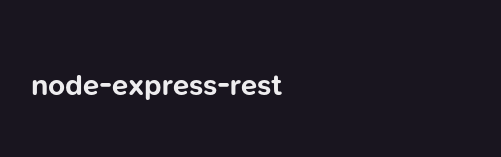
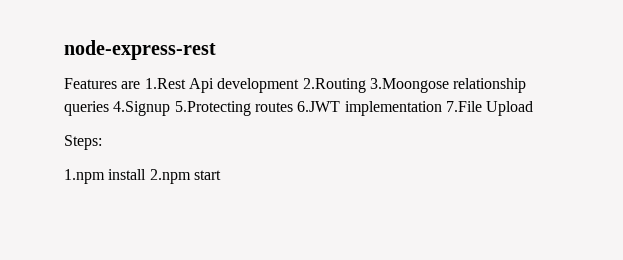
+ Features are 1.Rest Api development 2.Routing 3.Moongose relationship queries 4.Signup 5.Protecting routes 6.JWT implementation 7.File Upload
+ Steps:
+ 1.npm install 2.npm start

